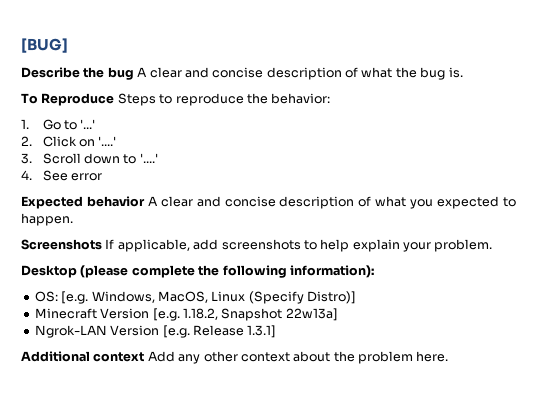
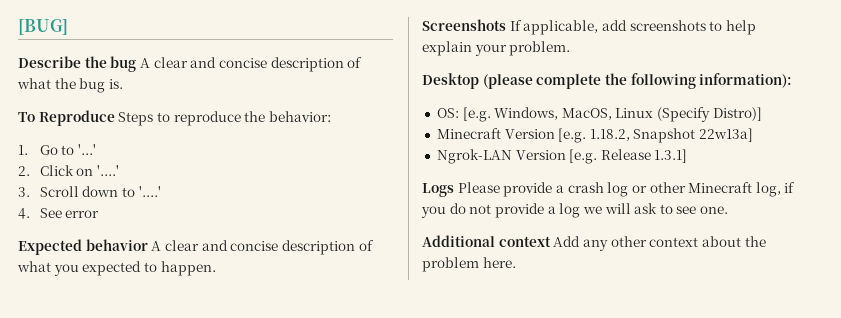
+ Logs Please provide a crash log or other Minecraft log, if you do not provide a log we will ask to see one.

